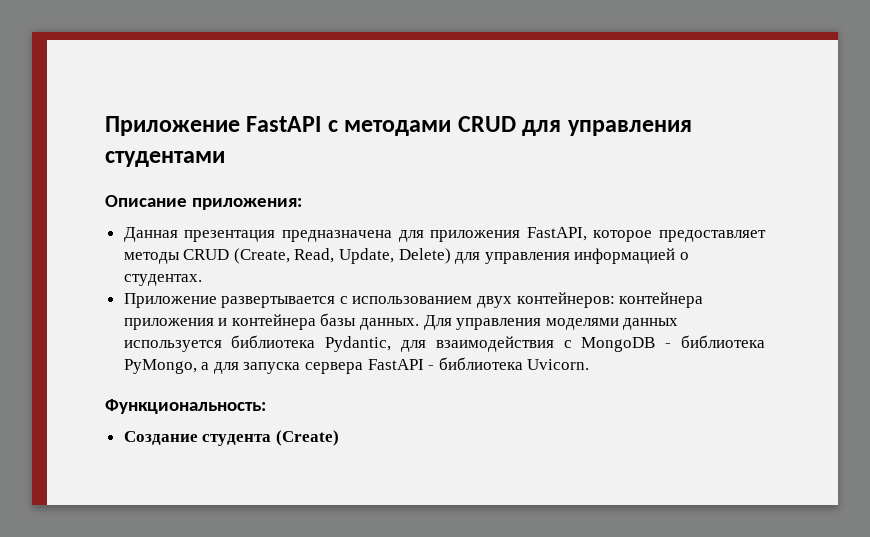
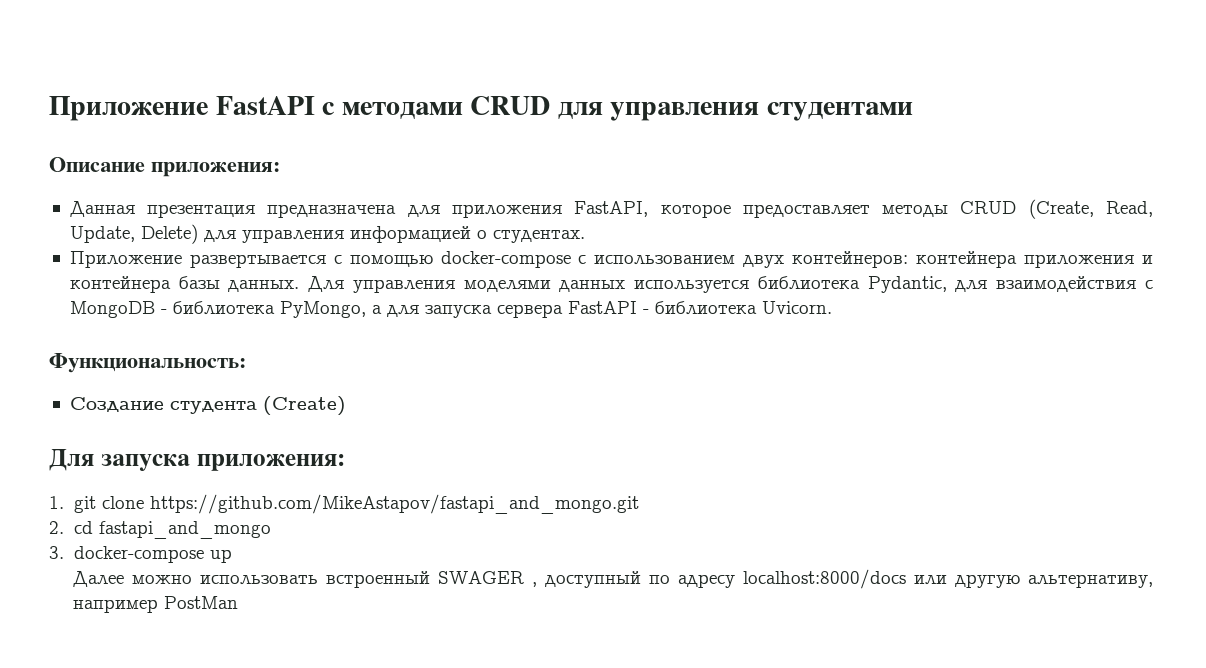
- Приложение развертывается с использованием двух контейнеров: контейнера приложения и контейнера базы данных.
+ Приложение развертывается с помощью docker-compose с использованием двух контейнеров: контейнера приложения и контейнера базы данных.
+ Для запуска приложения:
+ 1. git clone https://github.com/MikeAstapov/fastapi_and_mongo.git
+ 2. cd fastapi_and_mongo
+ 3. docker-compose up
+ Далее можно использовать встроенный SWAGER , доступный по адресу localhost:8000/docs или другую альтернативу, например PostMan

